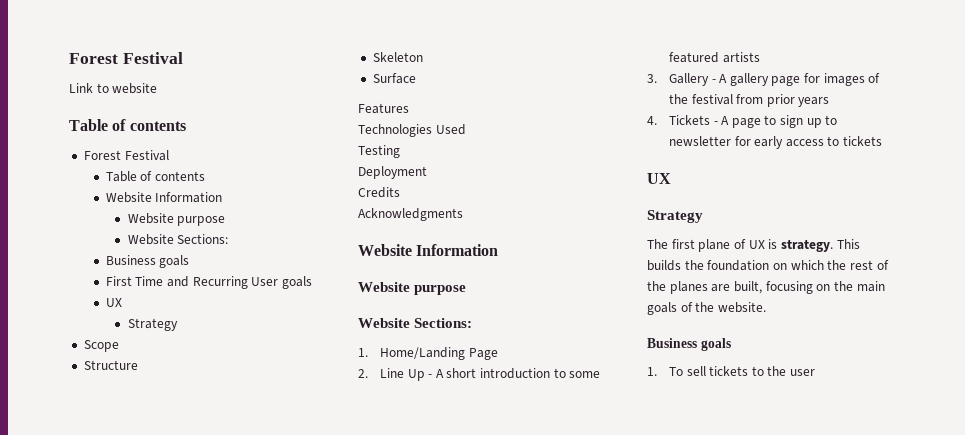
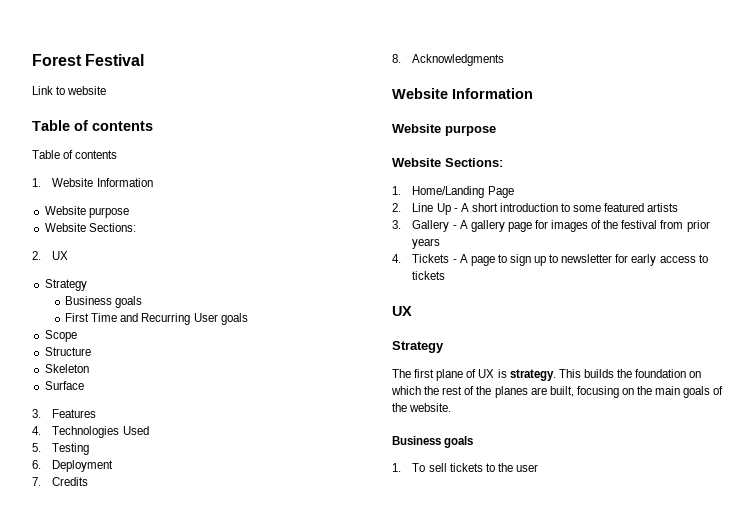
  Link to website
  Table of contents
- Forest Festival
  Table of contents
- Website Information
+ 1. Website Information
  Website purpose
  Website Sections:
+ 2. UX
+ Strategy
  First Time and Recurring User goals
- UX
- Strategy
- Features
+ 3. Features
- Technologies Used
+ 4. Technologies Used
- Testing
+ 5. Testing
- Deployment
+ 6. Deployment
- Credits
+ 7. Credits
- Acknowledgments
+ 8. Acknowledgments

